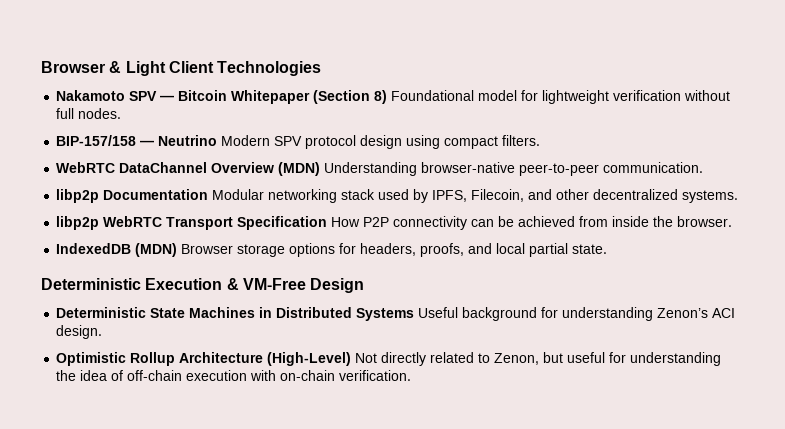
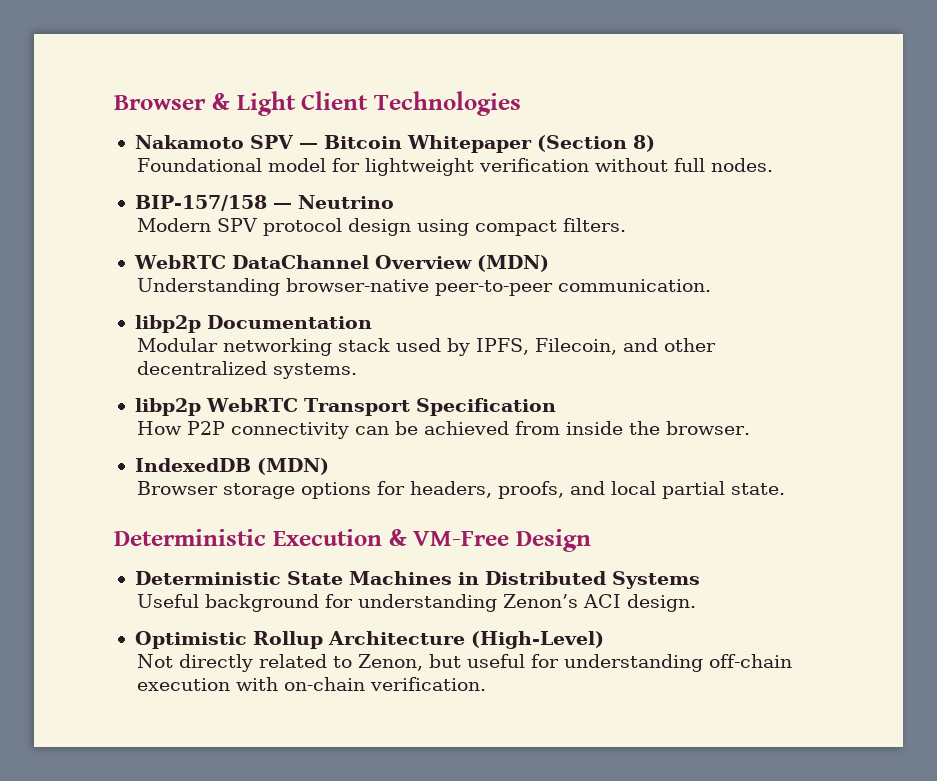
- Nakamoto SPV — Bitcoin Whitepaper (Section 8) Foundational model for lightweight verification without full nodes.
+ Nakamoto SPV — Bitcoin Whitepaper (Section 8)
+ Foundational model for lightweight verification without full nodes.
- BIP-157/158 — Neutrino Modern SPV protocol design using compact filters.
+ BIP-157/158 — Neutrino
+ Modern SPV protocol design using compact filters.
- WebRTC DataChannel Overview (MDN) Understanding browser-native peer-to-peer communication.
+ WebRTC DataChannel Overview (MDN)
+ Understanding browser-native peer-to-peer communication.
- libp2p Documentation Modular networking stack used by IPFS, Filecoin, and other decentralized systems.
+ libp2p Documentation
+ Modular networking stack used by IPFS, Filecoin, and other decentralized systems.
- libp2p WebRTC Transport Specification How P2P connectivity can be achieved from inside the browser.
+ libp2p WebRTC Transport Specification
+ How P2P connectivity can be achieved from inside the browser.
- IndexedDB (MDN) Browser storage options for headers, proofs, and local partial state.
+ IndexedDB (MDN)
+ Browser storage options for headers, proofs, and local partial state.
- Deterministic State Machines in Distributed Systems Useful background for understanding Zenon’s ACI design.
+ Deterministic State Machines in Distributed Systems
+ Useful background for understanding Zenon’s ACI design.
- Optimistic Rollup Architecture (High-Level) Not directly related to Zenon, but useful for understanding the idea of off-chain execution with on-chain verification.
+ Optimistic Rollup Architecture (High-Level)
+ Not directly related to Zenon, but useful for understanding off-chain execution with on-chain verification.

